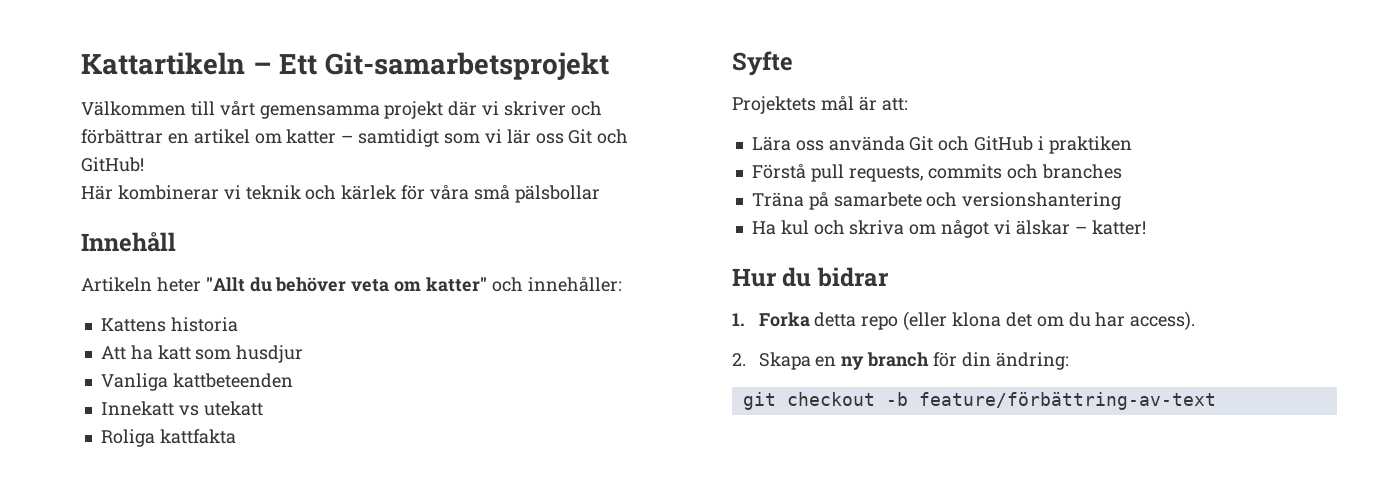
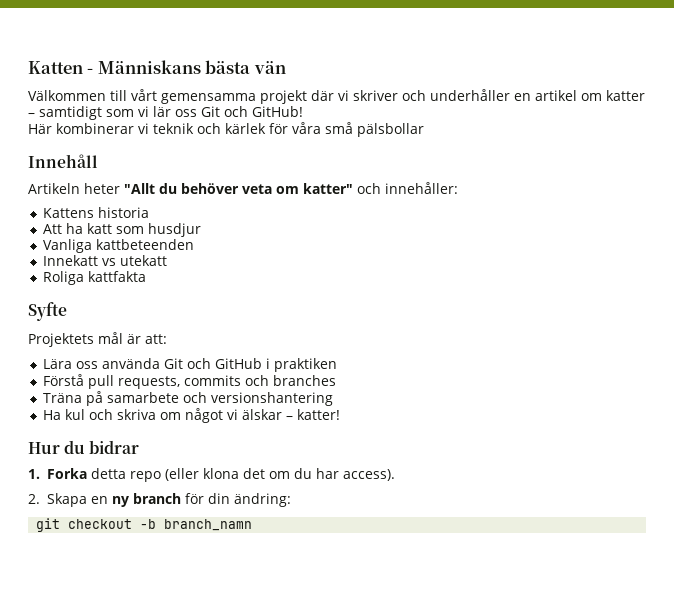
- Kattartikeln – Ett Git-samarbetsprojekt
+ Katten - Människans bästa vän
- Välkommen till vårt gemensamma projekt där vi skriver och förbättrar en artikel om katter – samtidigt som vi lär oss Git och GitHub!
+ Välkommen till vårt gemensamma projekt där vi skriver och underhåller en artikel om katter – samtidigt som vi lär oss Git och GitHub!
- git checkout -b feature/förbättring-av-text
+ git checkout -b branch_namn

